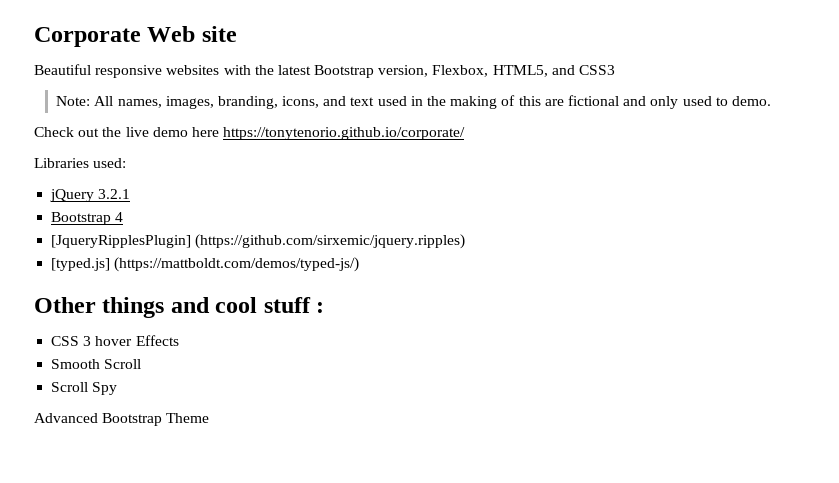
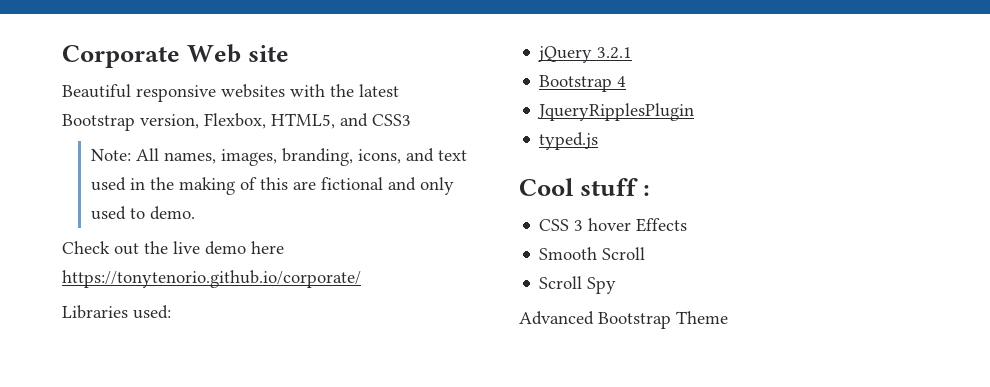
- [JqueryRipplesPlugin] (https://github.com/sirxemic/jquery.ripples)
- [typed.js] (https://mattboldt.com/demos/typed-js/)
- Other things and cool stuff :
+ JqueryRipplesPlugin
+ typed.js
+ Cool stuff :

